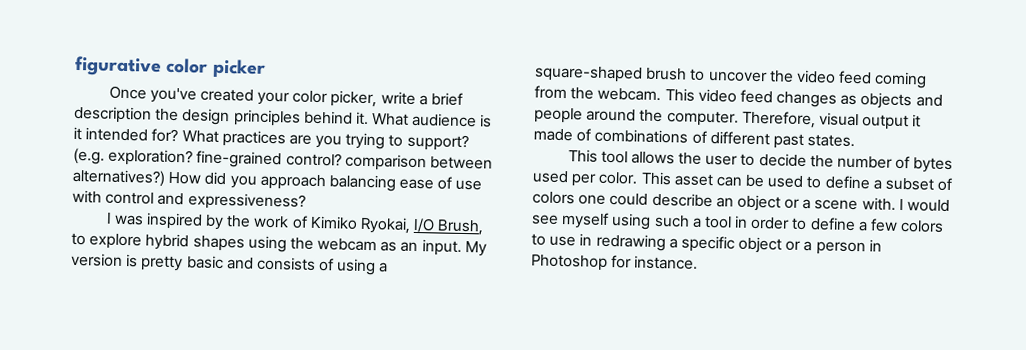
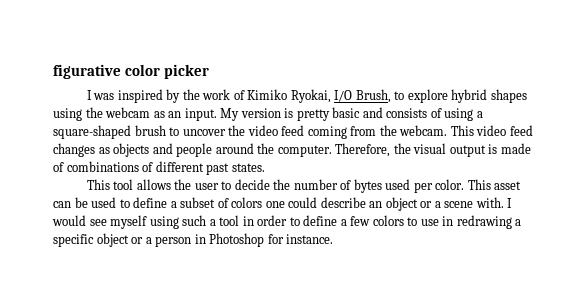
- Once you've created your color picker, write a brief description the design principles behind it. What audience is it intended for? What practices are you trying to support? (e.g. exploration? fine-grained control? comparison between alternatives?) How did you approach balancing ease of use with control and expressiveness?
- Therefore, visual output it made of combinations of different past states.
+ Therefore, the visual output is made of combinations of different past states.

